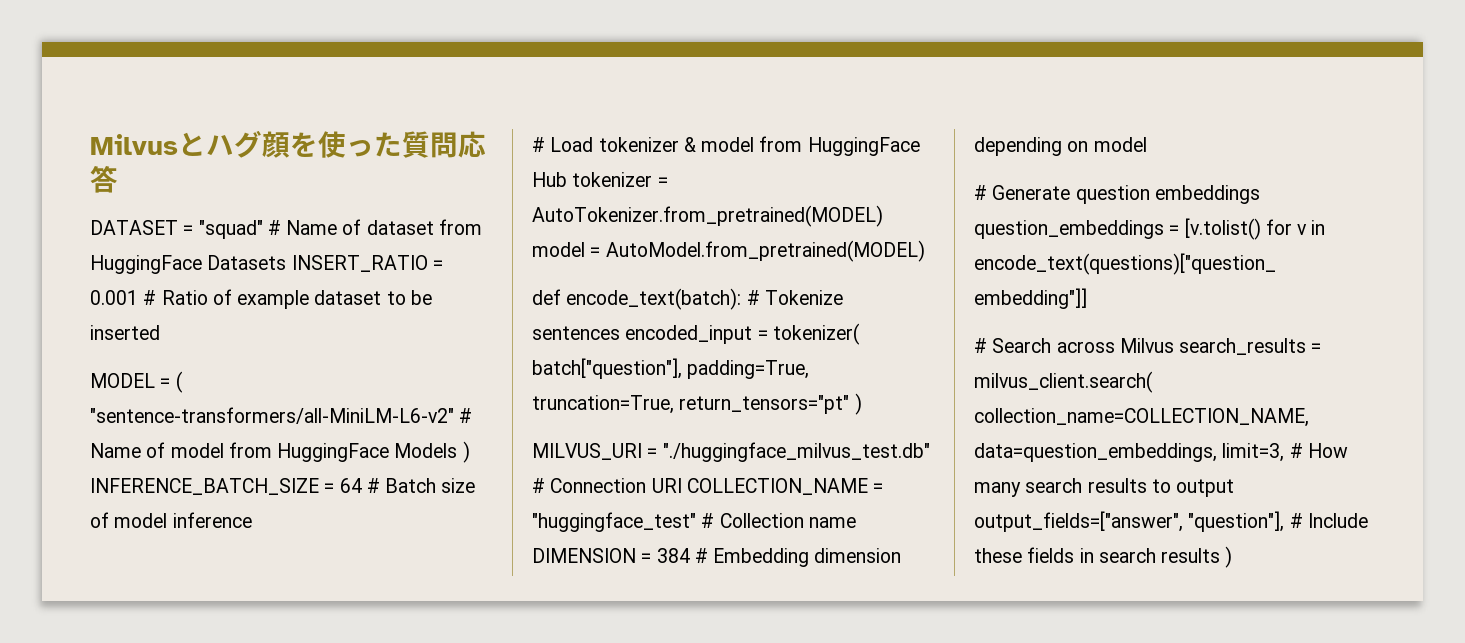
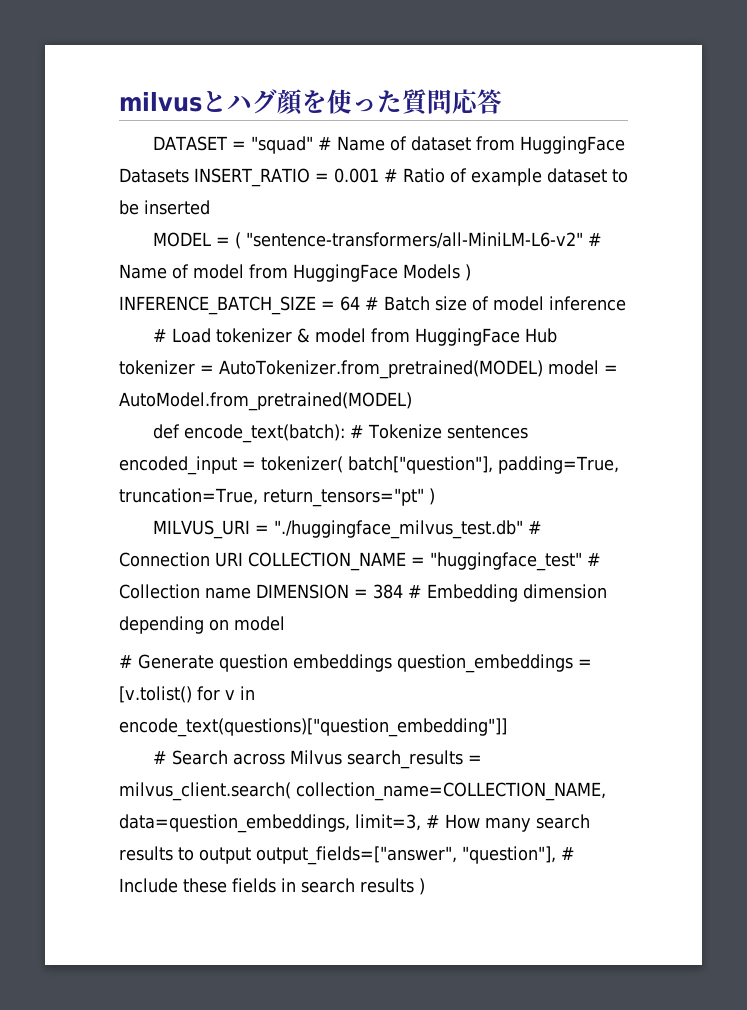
- Milvusとハグ顔を使った質問応答
+ milvusとハグ顔を使った質問応答

